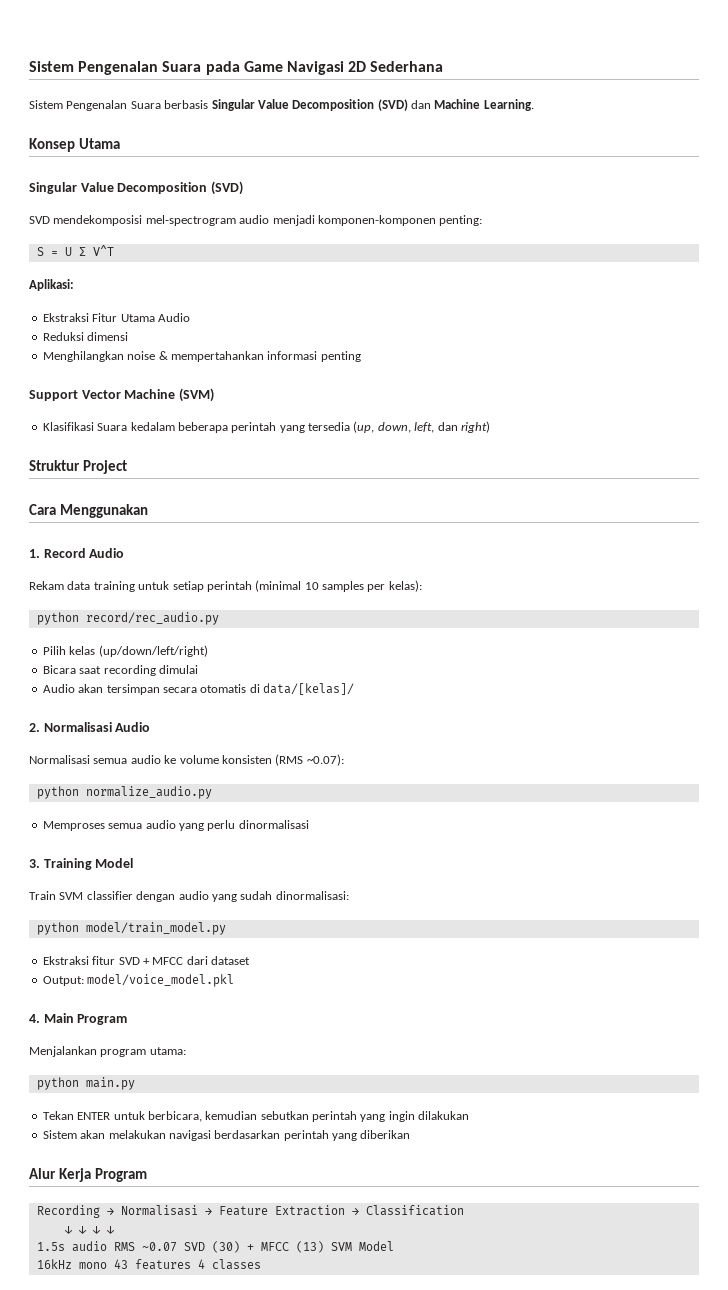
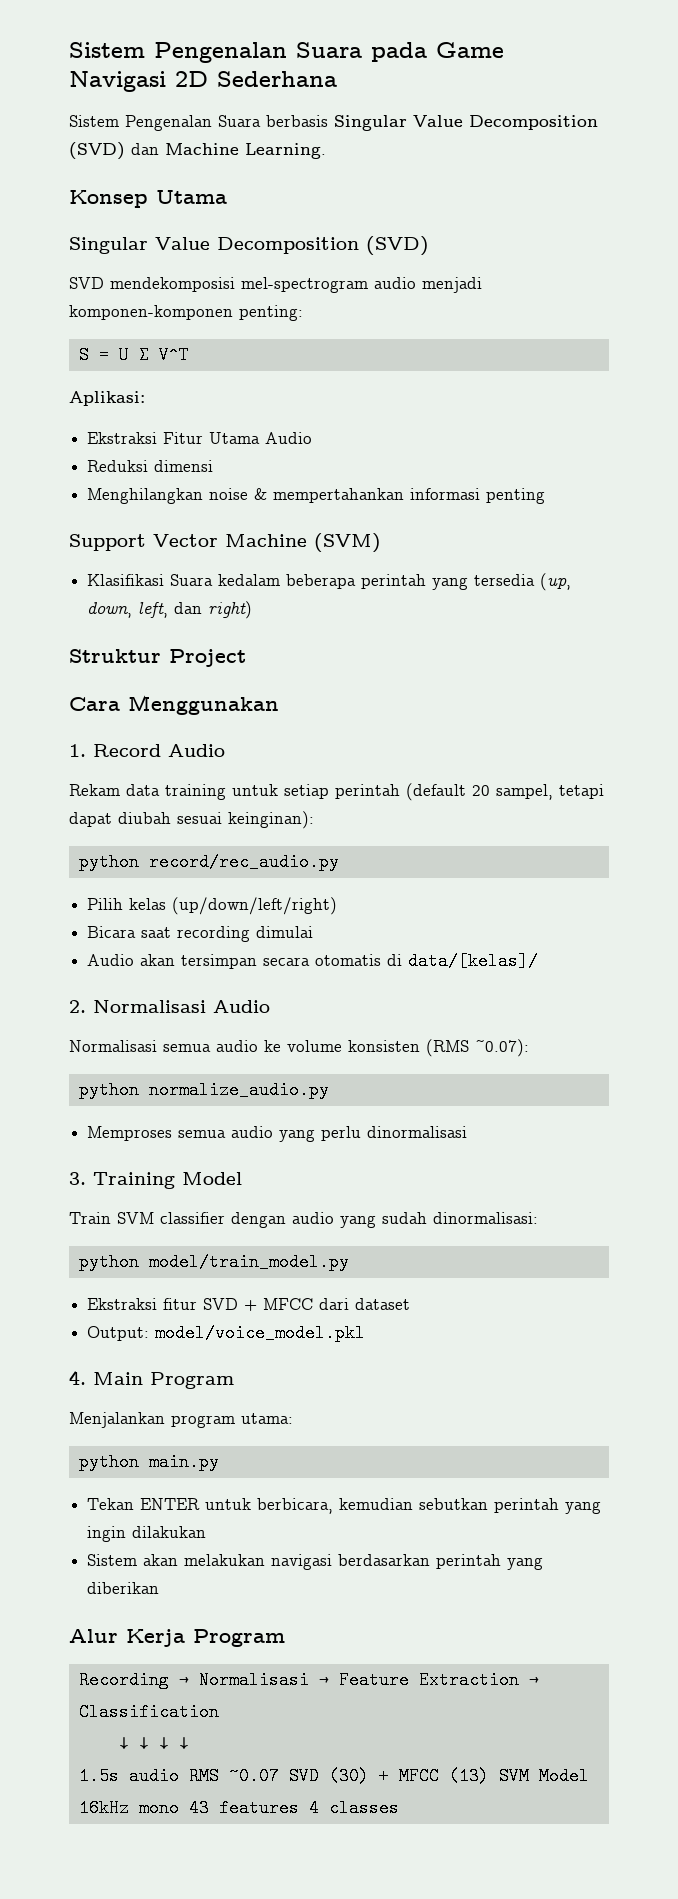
- Rekam data training untuk setiap perintah (minimal 10 samples per kelas):
+ Rekam data training untuk setiap perintah (default 20 sampel, tetapi dapat diubah sesuai keinginan):

